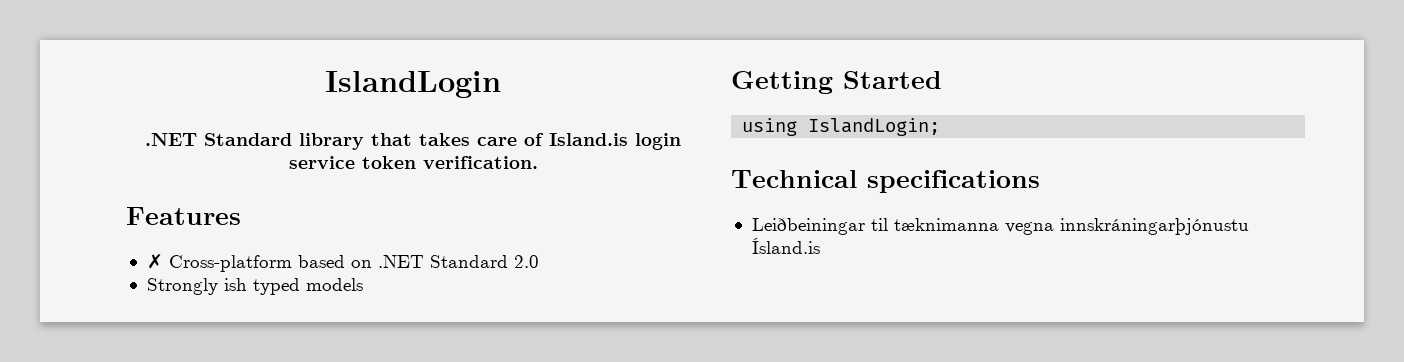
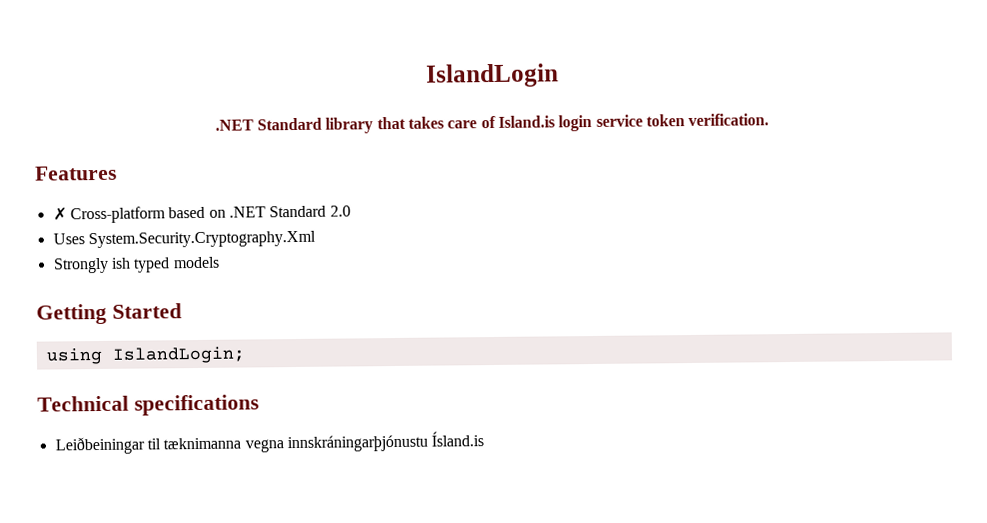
+ Uses System.Security.Cryptography.Xml

